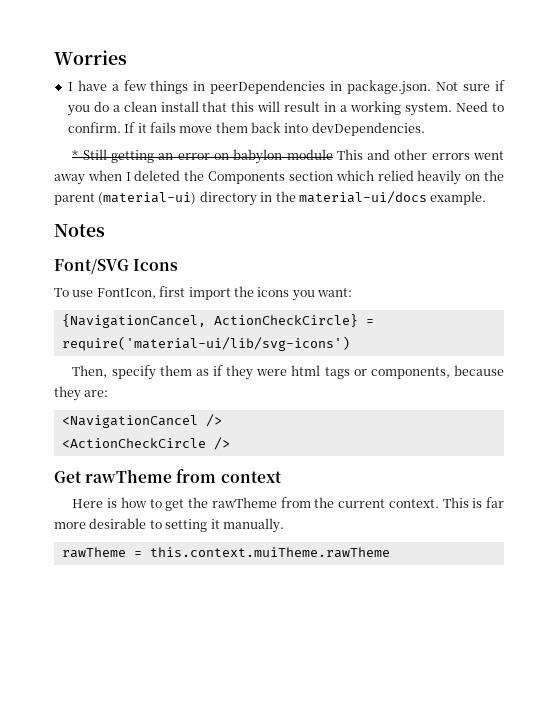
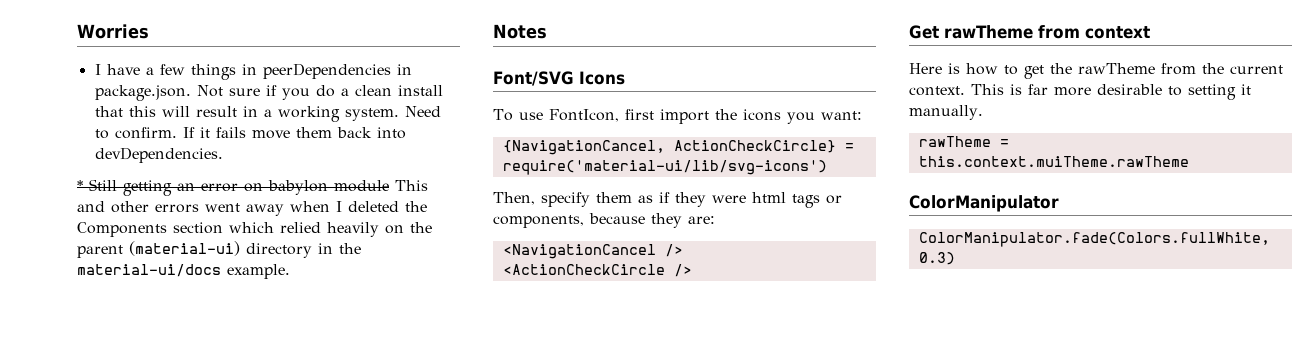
+ ColorManipulator
+ ColorManipulator.fade(Colors.fullWhite, 0.3)

